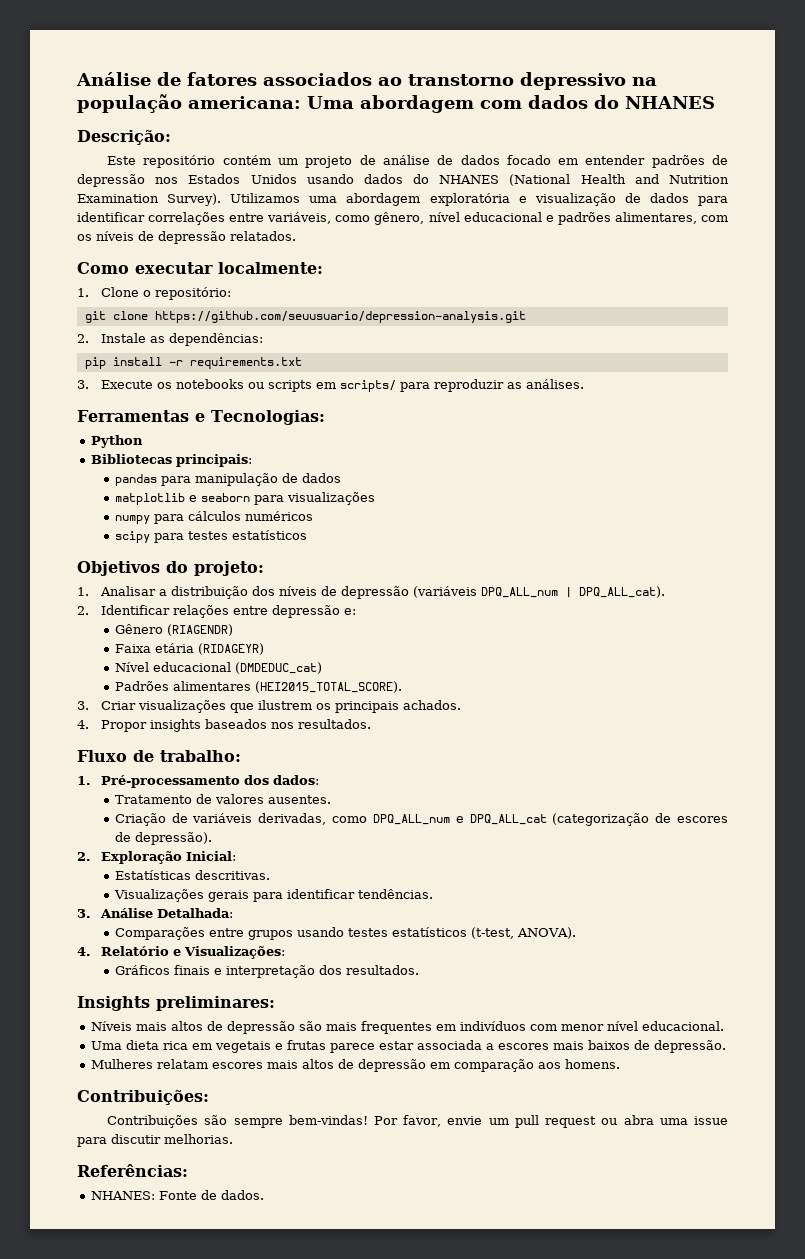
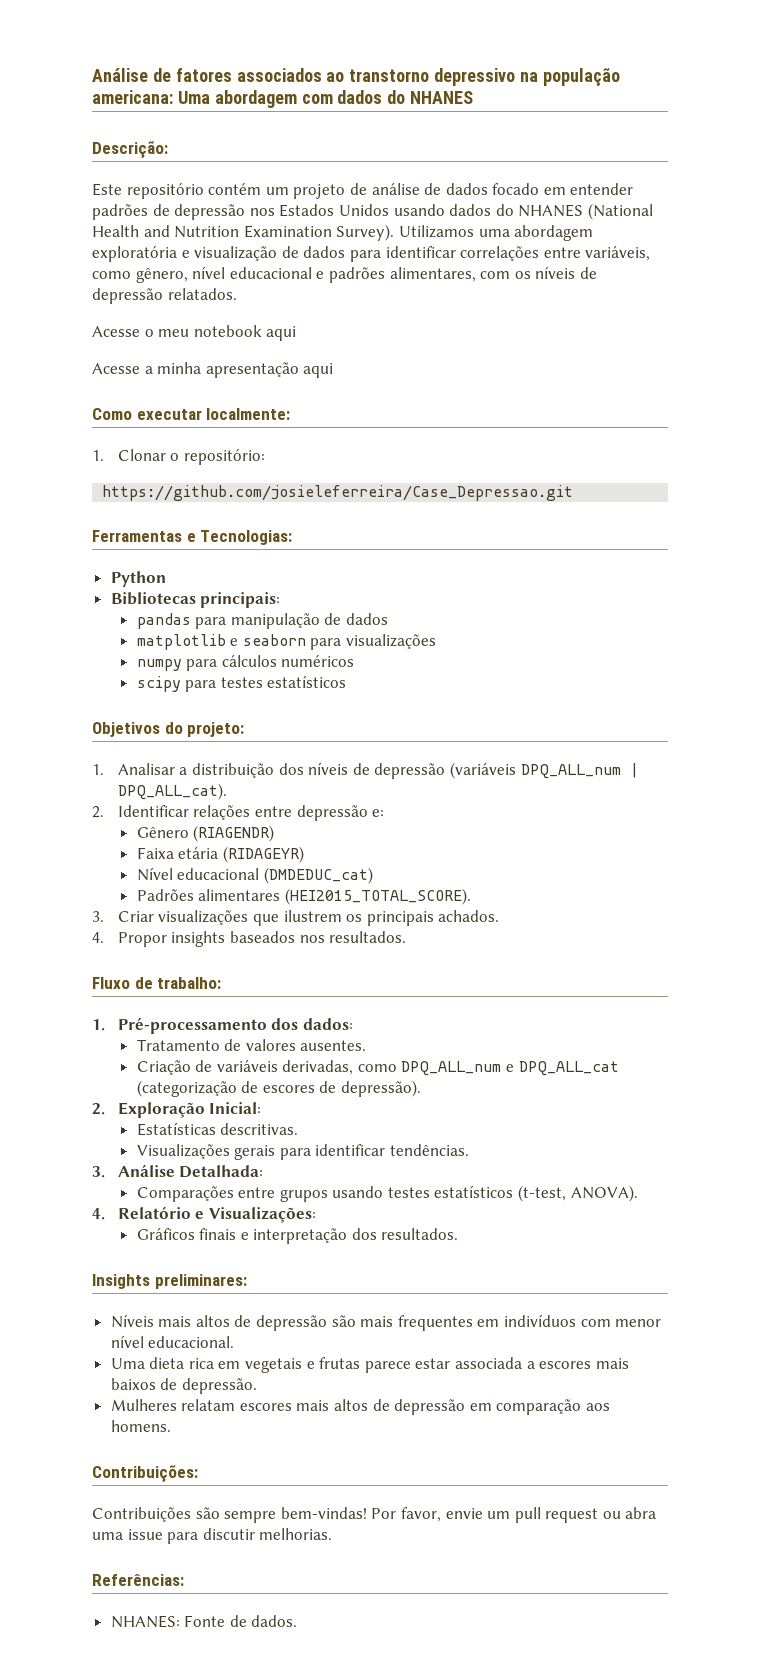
+ Acesse o meu notebook aqui
+ Acesse a minha apresentação aqui
- 1. Clone o repositório:
+ 1. Clonar o repositório:
- git clone https://github.com/seuusuario/depression-analysis.git
- 2. Instale as dependências:
- pip install -r requirements.txt
- 3. Execute os notebooks ou scripts em scripts/ para reproduzir as análises.
+ https://github.com/josieleferreira/Case_Depressao.git

